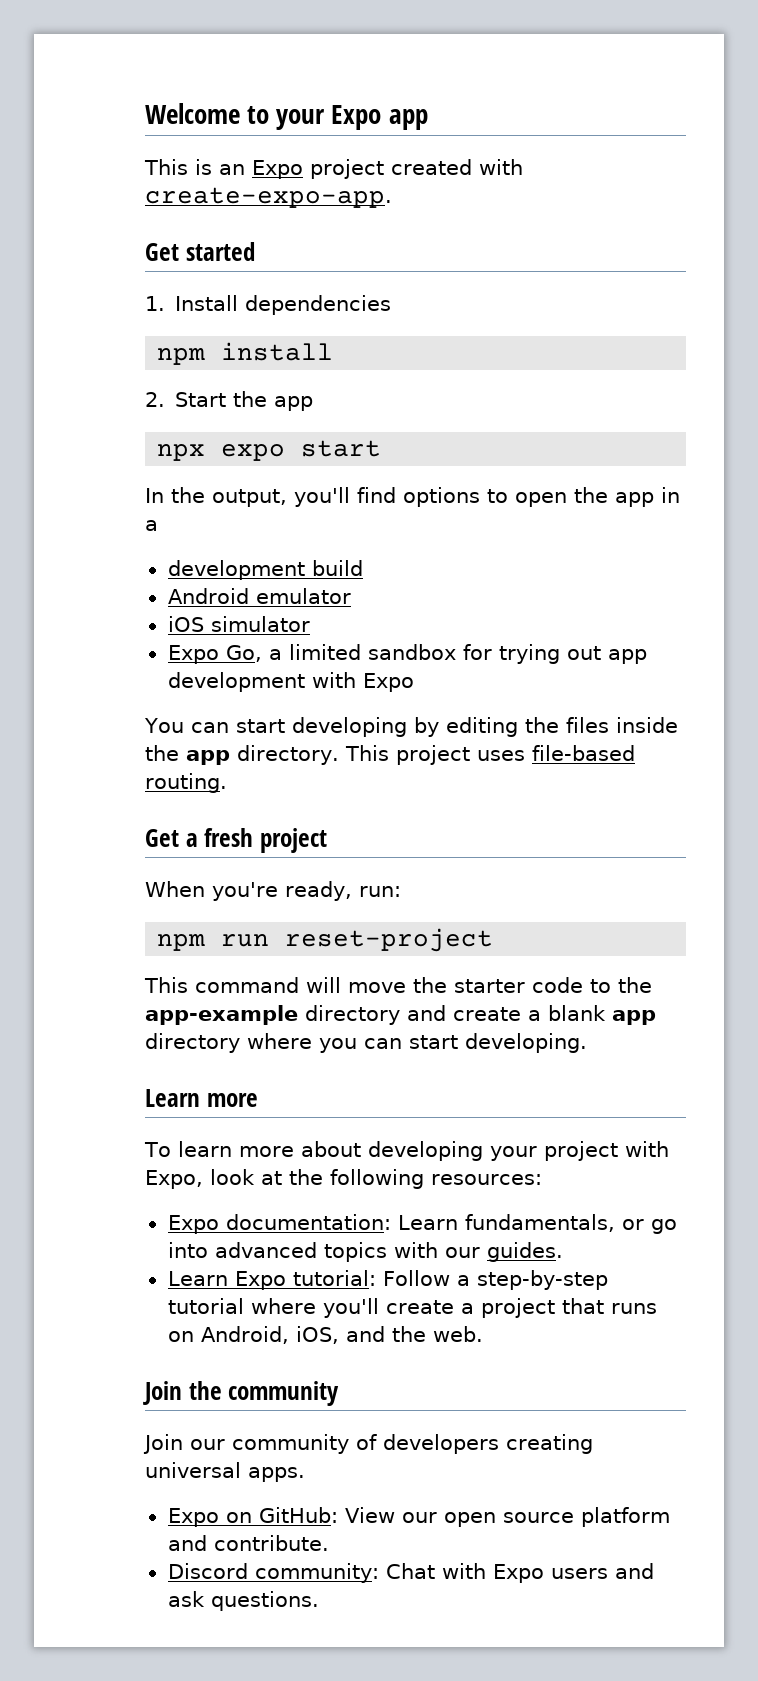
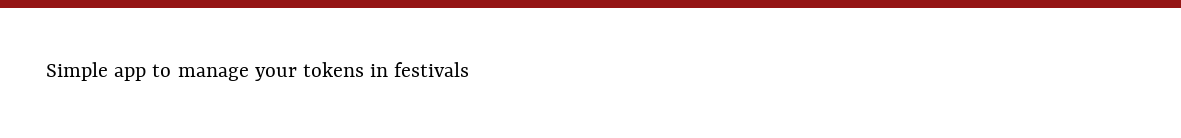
- Welcome to your Expo app
- This is an Expo project created with create-expo-app.
- Get started
- 1. Install dependencies
- npm install
- 2. Start the app
- npx expo start
- In the output, you'll find options to open the app in a
- development build
- Android emulator
- iOS simulator
- Expo Go, a limited sandbox for trying out app development with Expo
- You can start developing by editing the files inside the app directory. This project uses file-based routing.
- Get a fresh project
- When you're ready, run:
- npm run reset-project
- This command will move the starter code to the app-example directory and create a blank app directory where you can start developing.
- Learn more
- To learn more about developing your project with Expo, look at the following resources:
- Expo documentation: Learn fundamentals, or go into advanced topics with our guides.
- Learn Expo tutorial: Follow a step-by-step tutorial where you'll create a project that runs on Android, iOS, and the web.
- Join the community
- Join our community of developers creating universal apps.
- Expo on GitHub: View our open source platform and contribute.
- Discord community: Chat with Expo users and ask questions.
+ Simple app to manage your tokens in festivals

